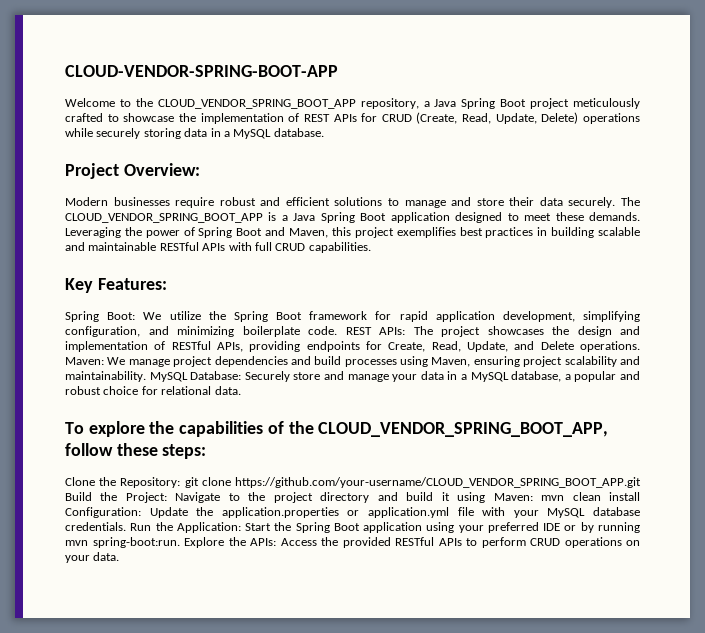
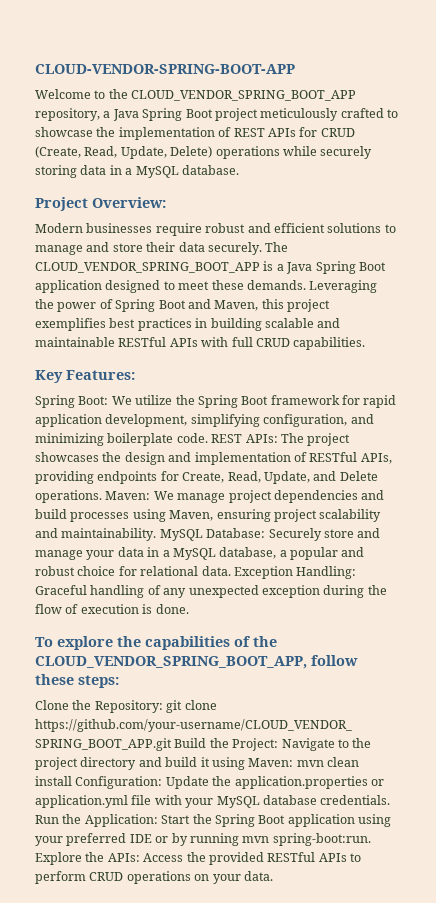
+ Exception Handling: Graceful handling of any unexpected exception during the flow of execution is done.

